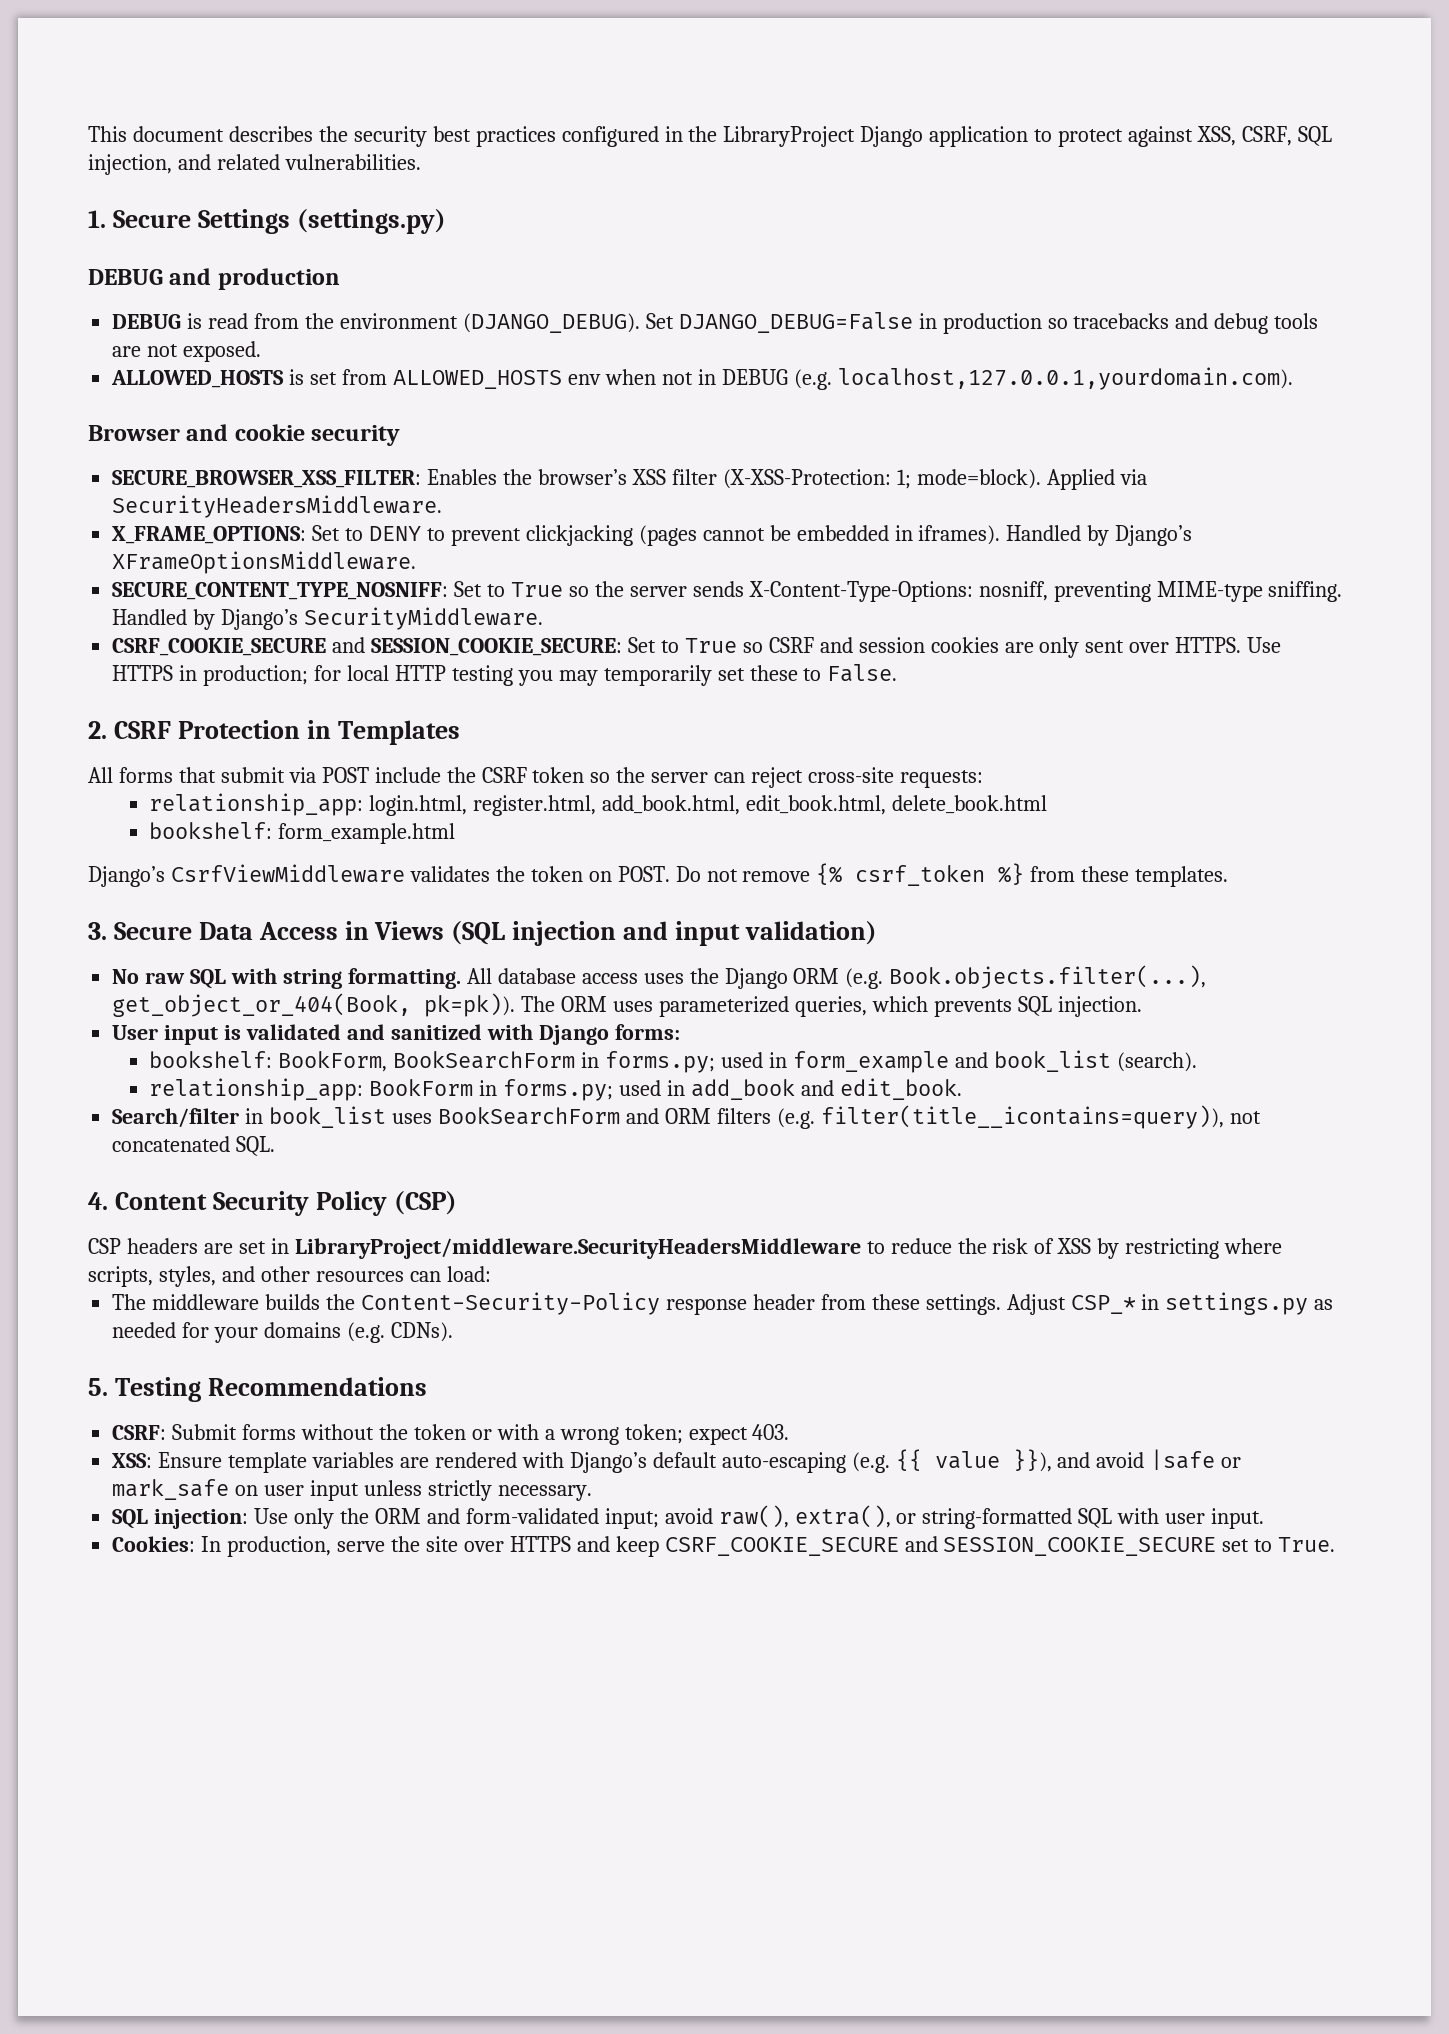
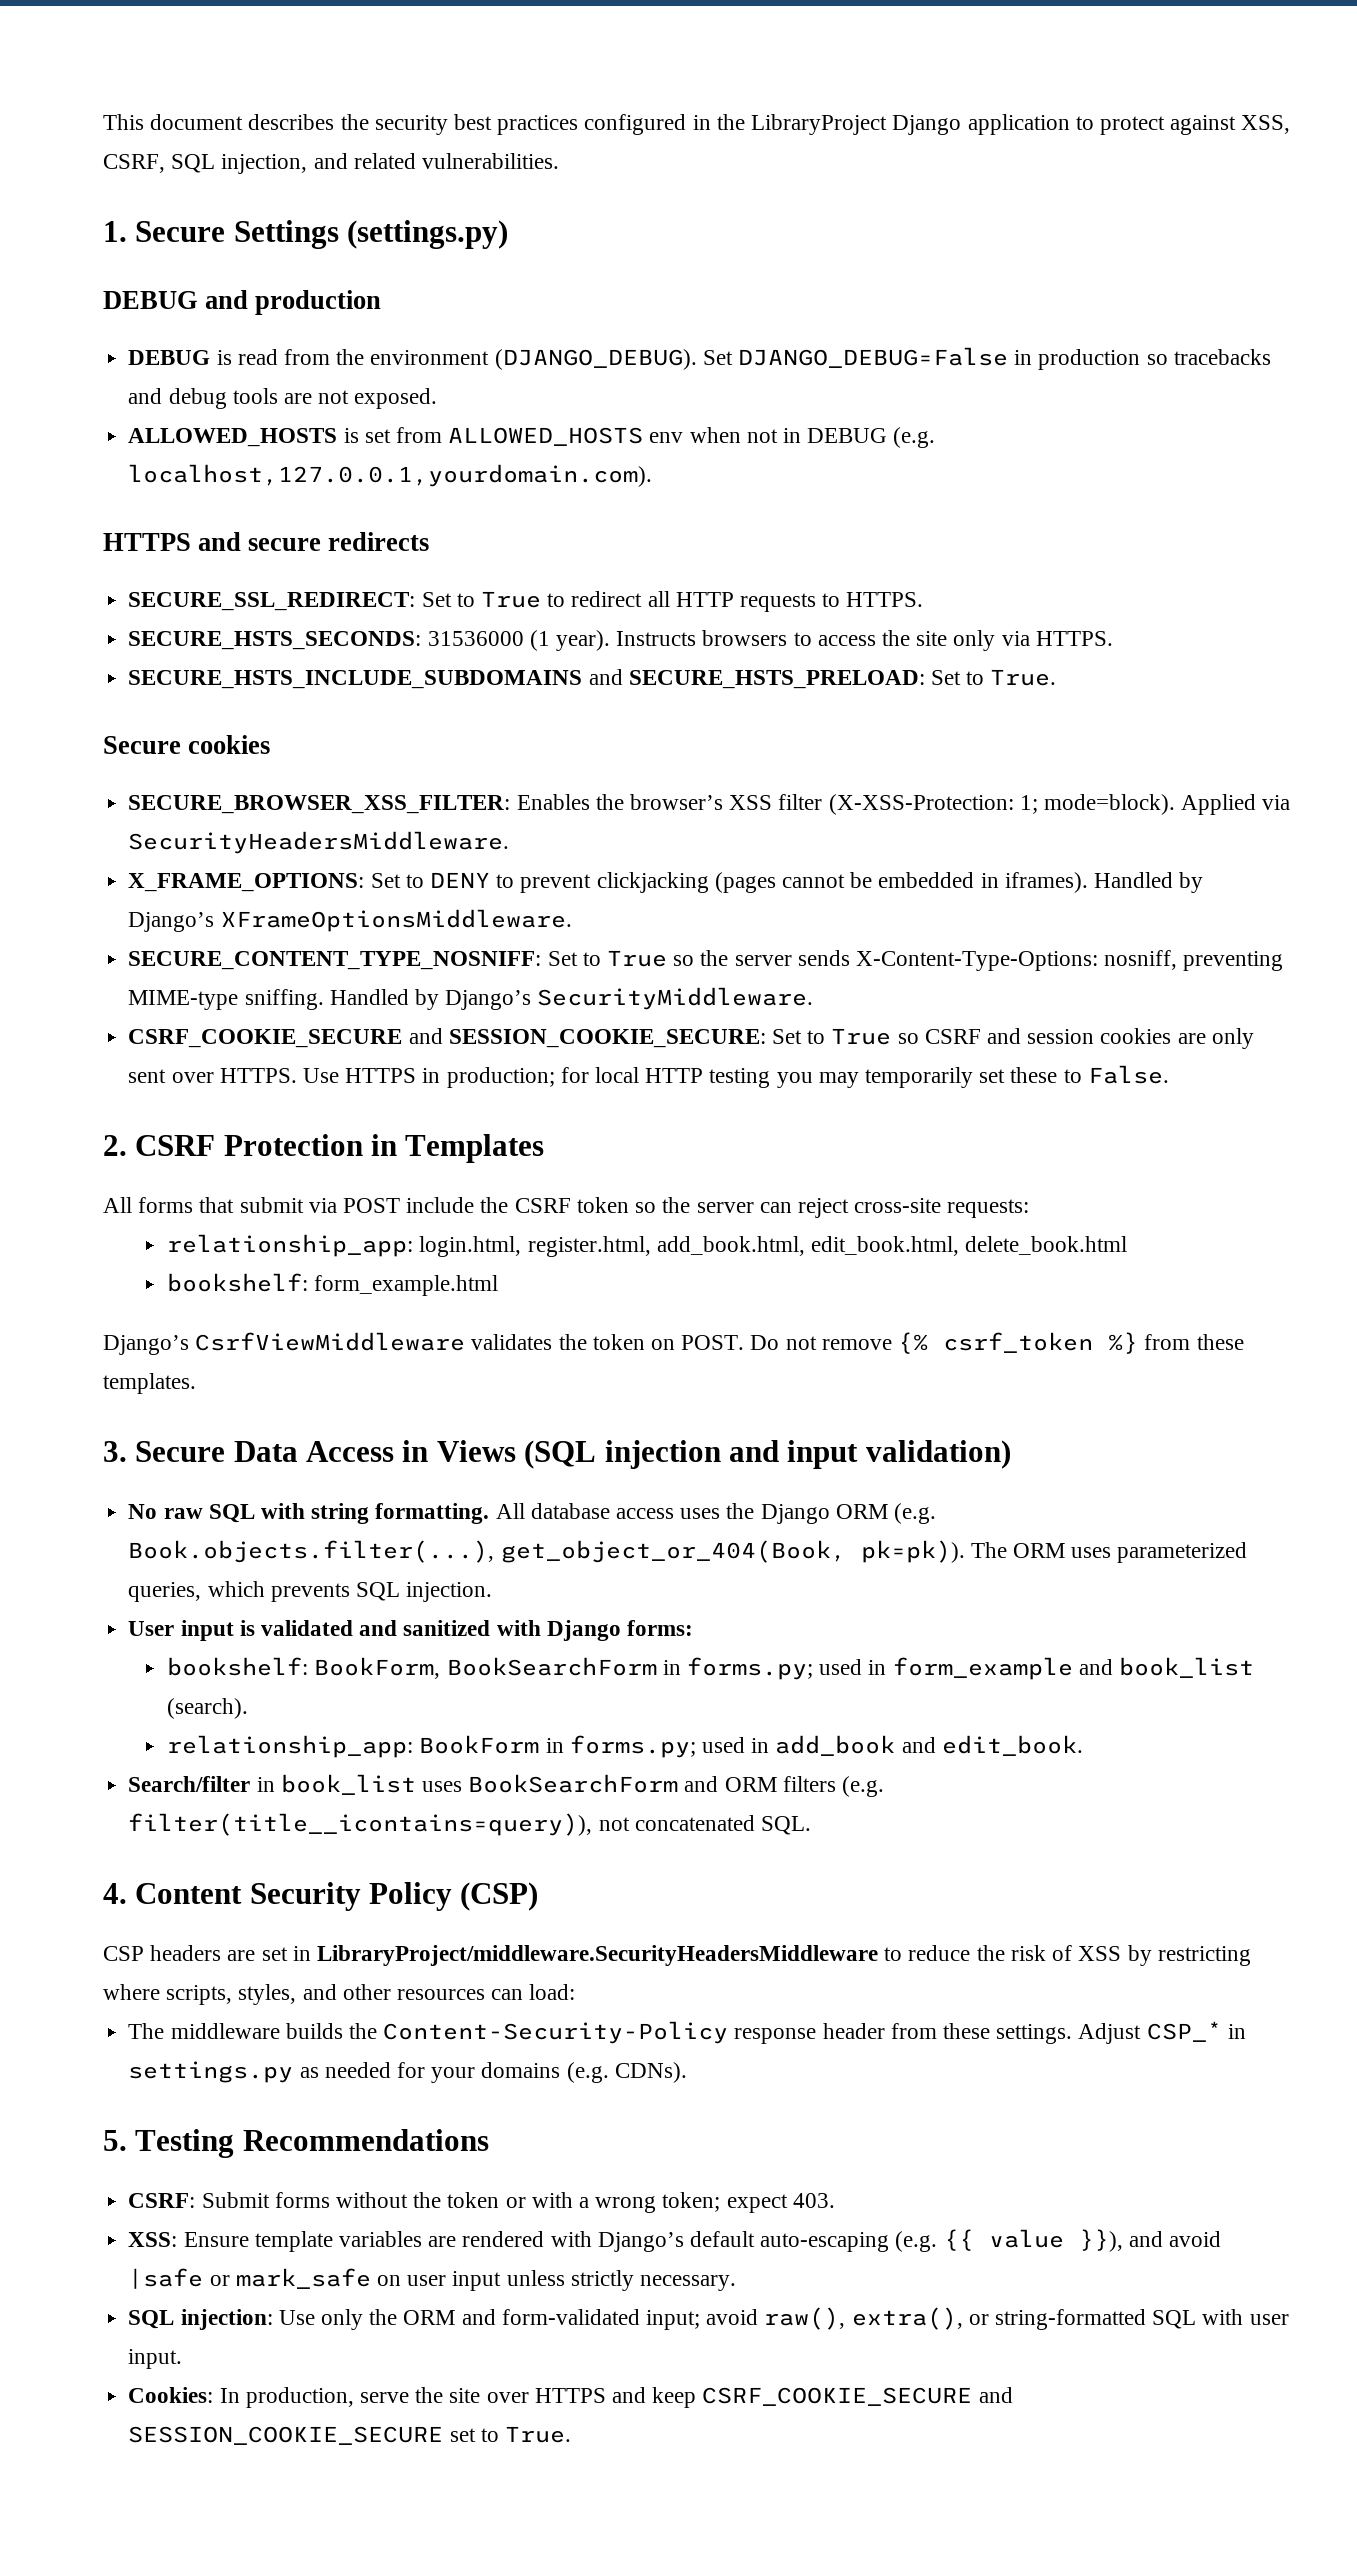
- Browser and cookie security
+ HTTPS and secure redirects
+ SECURE_SSL_REDIRECT: Set to True to redirect all HTTP requests to HTTPS.
+ SECURE_HSTS_SECONDS: 31536000 (1 year). Instructs browsers to access the site only via HTTPS.
+ SECURE_HSTS_INCLUDE_SUBDOMAINS and SECURE_HSTS_PRELOAD: Set to True.
+ Secure cookies

